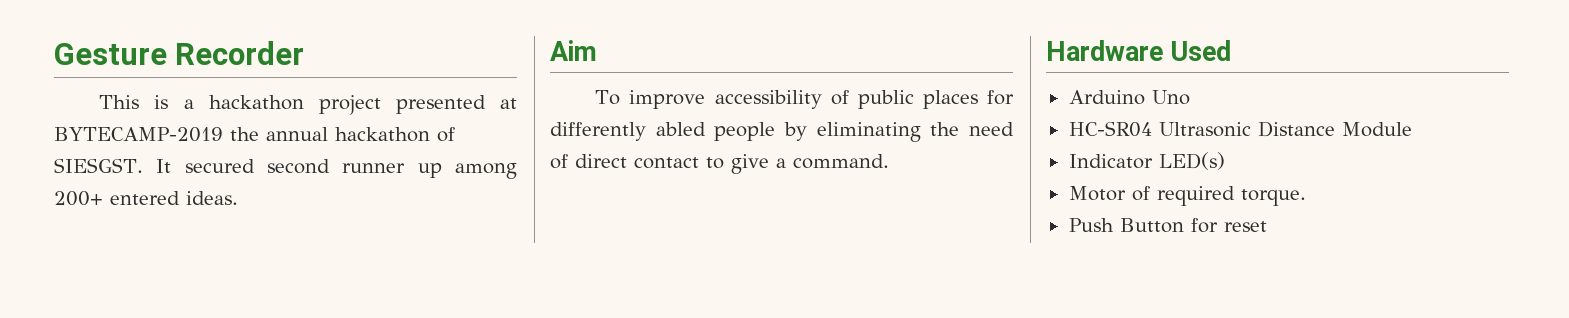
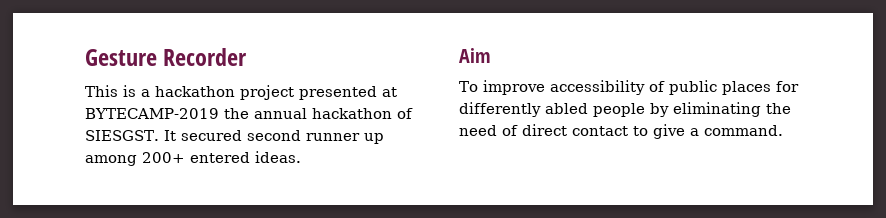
- Hardware Used
- Arduino Uno
- HC-SR04 Ultrasonic Distance Module
- Indicator LED(s)
- Motor of required torque.
- Push Button for reset

